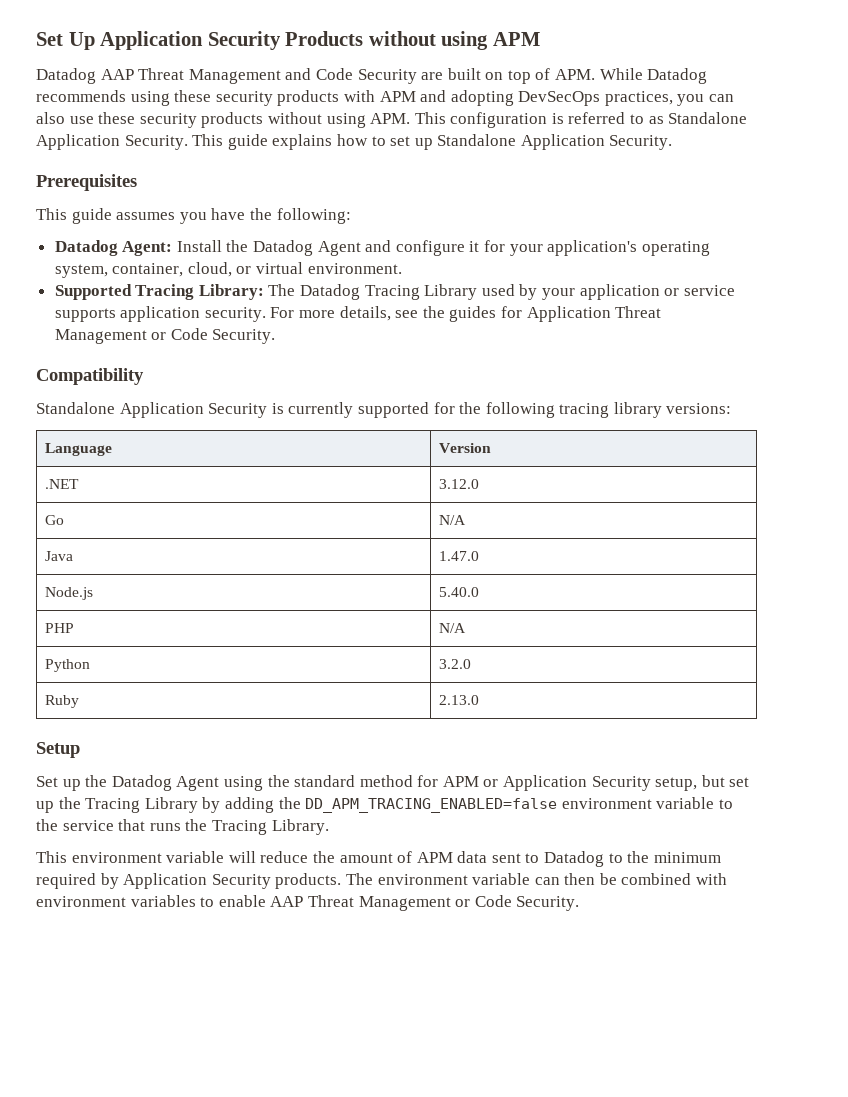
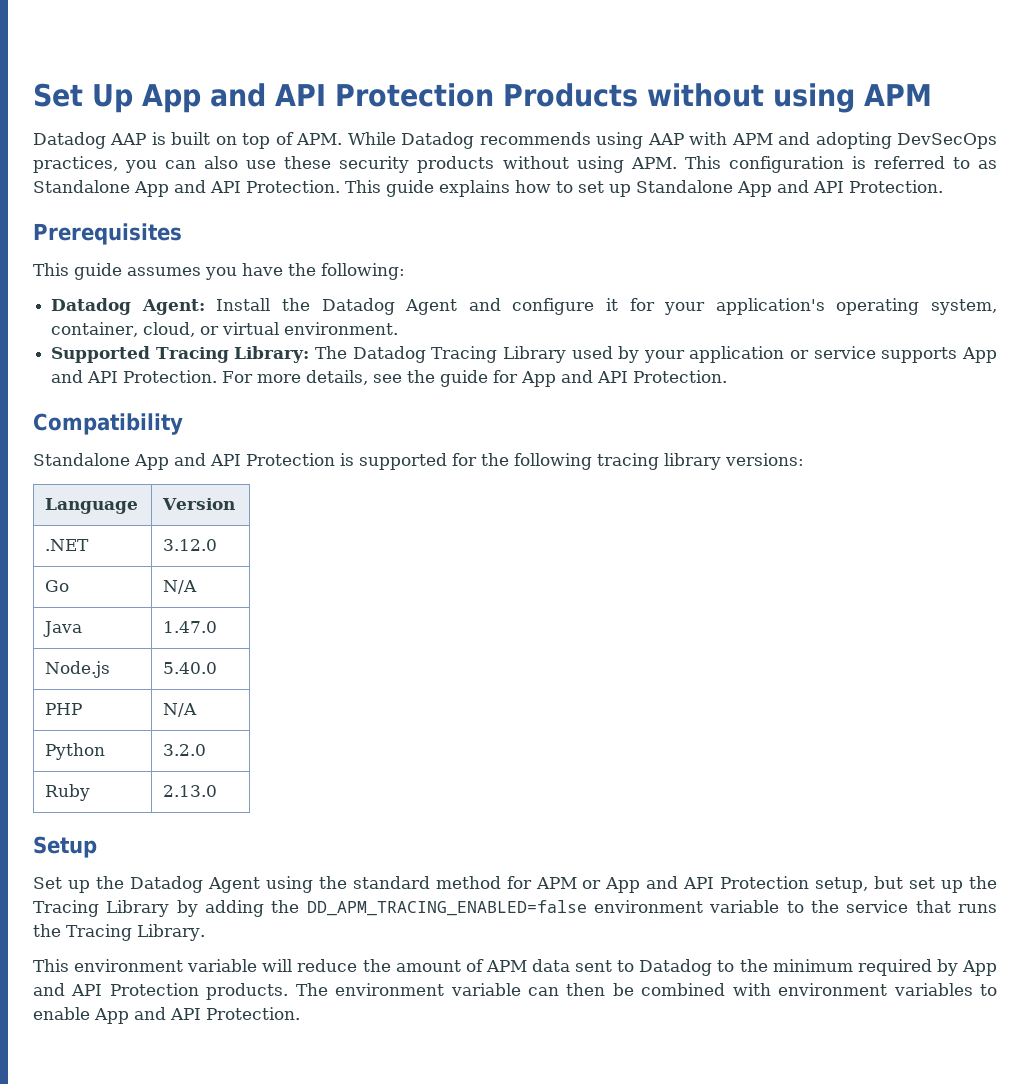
- Set Up Application Security Products without using APM
+ Set Up App and API Protection Products without using APM
- Datadog AAP Threat Management and Code Security are built on top of APM. While Datadog recommends using these security products with APM and adopting DevSecOps practices, you can also use these security products without using APM. This configuration is referred to as Standalone Application Security.
+ Datadog AAP is built on top of APM. While Datadog recommends using AAP with APM and adopting DevSecOps practices, you can also use these security products without using APM. This configuration is referred to as Standalone App and API Protection.
- This guide explains how to set up Standalone Application Security.
+ This guide explains how to set up Standalone App and API Protection.
- Supported Tracing Library: The Datadog Tracing Library used by your application or service supports application security.
+ Supported Tracing Library: The Datadog Tracing Library used by your application or service supports App and API Protection.
- For more details, see the guides for Application Threat Management or Code Security.
+ For more details, see the guide for App and API Protection.
  Compatibility
- Standalone Application Security is currently supported for the following tracing library versions:
+ Standalone App and API Protection is supported for the following tracing library versions:
- Set up the Datadog Agent using the standard method for APM or Application Security setup, but set up the Tracing Library by adding the DD_APM_TRACING_ENABLED=false environment variable to the service that runs the Tracing Library.
+ Set up the Datadog Agent using the standard method for APM or App and API Protection setup, but set up the Tracing Library by adding the DD_APM_TRACING_ENABLED=false environment variable to the service that runs the Tracing Library.
- This environment variable will reduce the amount of APM data sent to Datadog to the minimum required by Application Security products.
+ This environment variable will reduce the amount of APM data sent to Datadog to the minimum required by App and API Protection products.
- The environment variable can then be combined with environment variables to enable AAP Threat Management or Code Security.
+ The environment variable can then be combined with environment variables to enable App and API Protection.

